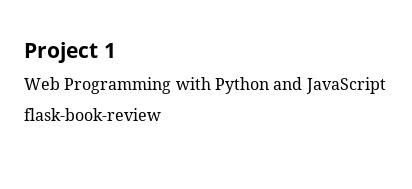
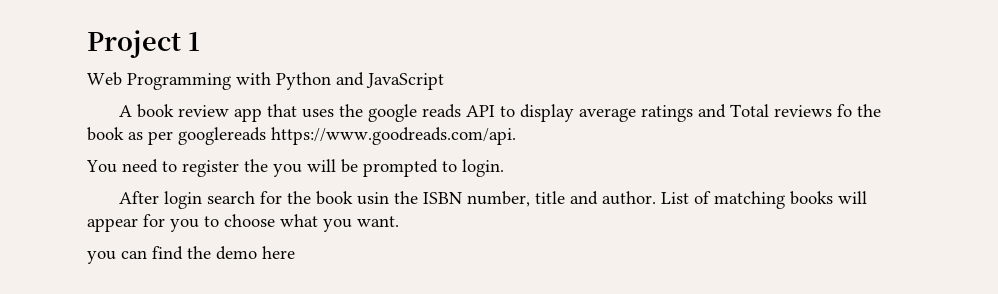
- flask-book-review
+ A book review app that uses the google reads API to display average ratings and Total reviews fo the book as per googlereads https://www.goodreads.com/api.
+ You need to register the you will be prompted to login.
+ After login search for the book usin the ISBN number, title and author. List of matching books will appear for you to choose what you want.
+ you can find the demo here

